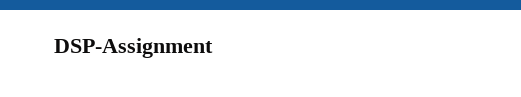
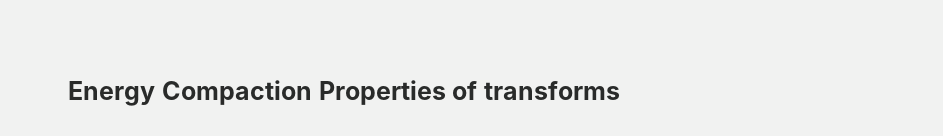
- DSP-Assignment
+ Energy Compaction Properties of transforms

